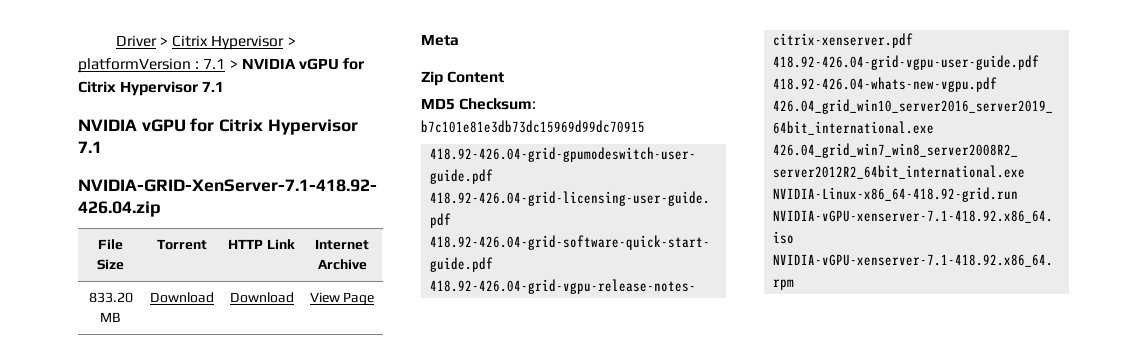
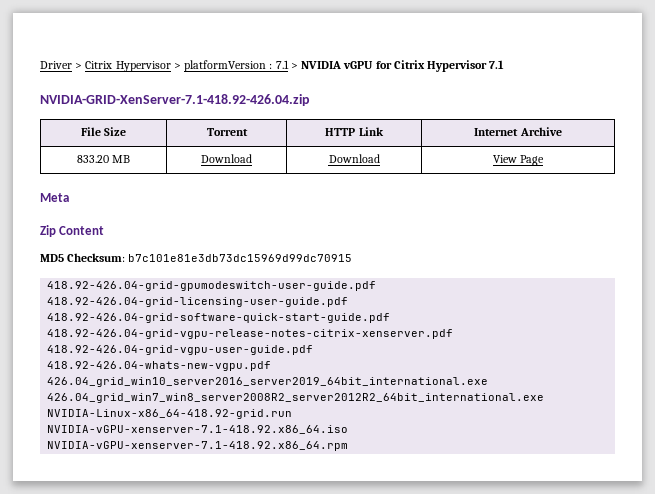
  Driver > Citrix Hypervisor > platformVersion : 7.1 > NVIDIA vGPU for Citrix Hypervisor 7.1
- NVIDIA vGPU for Citrix Hypervisor 7.1

